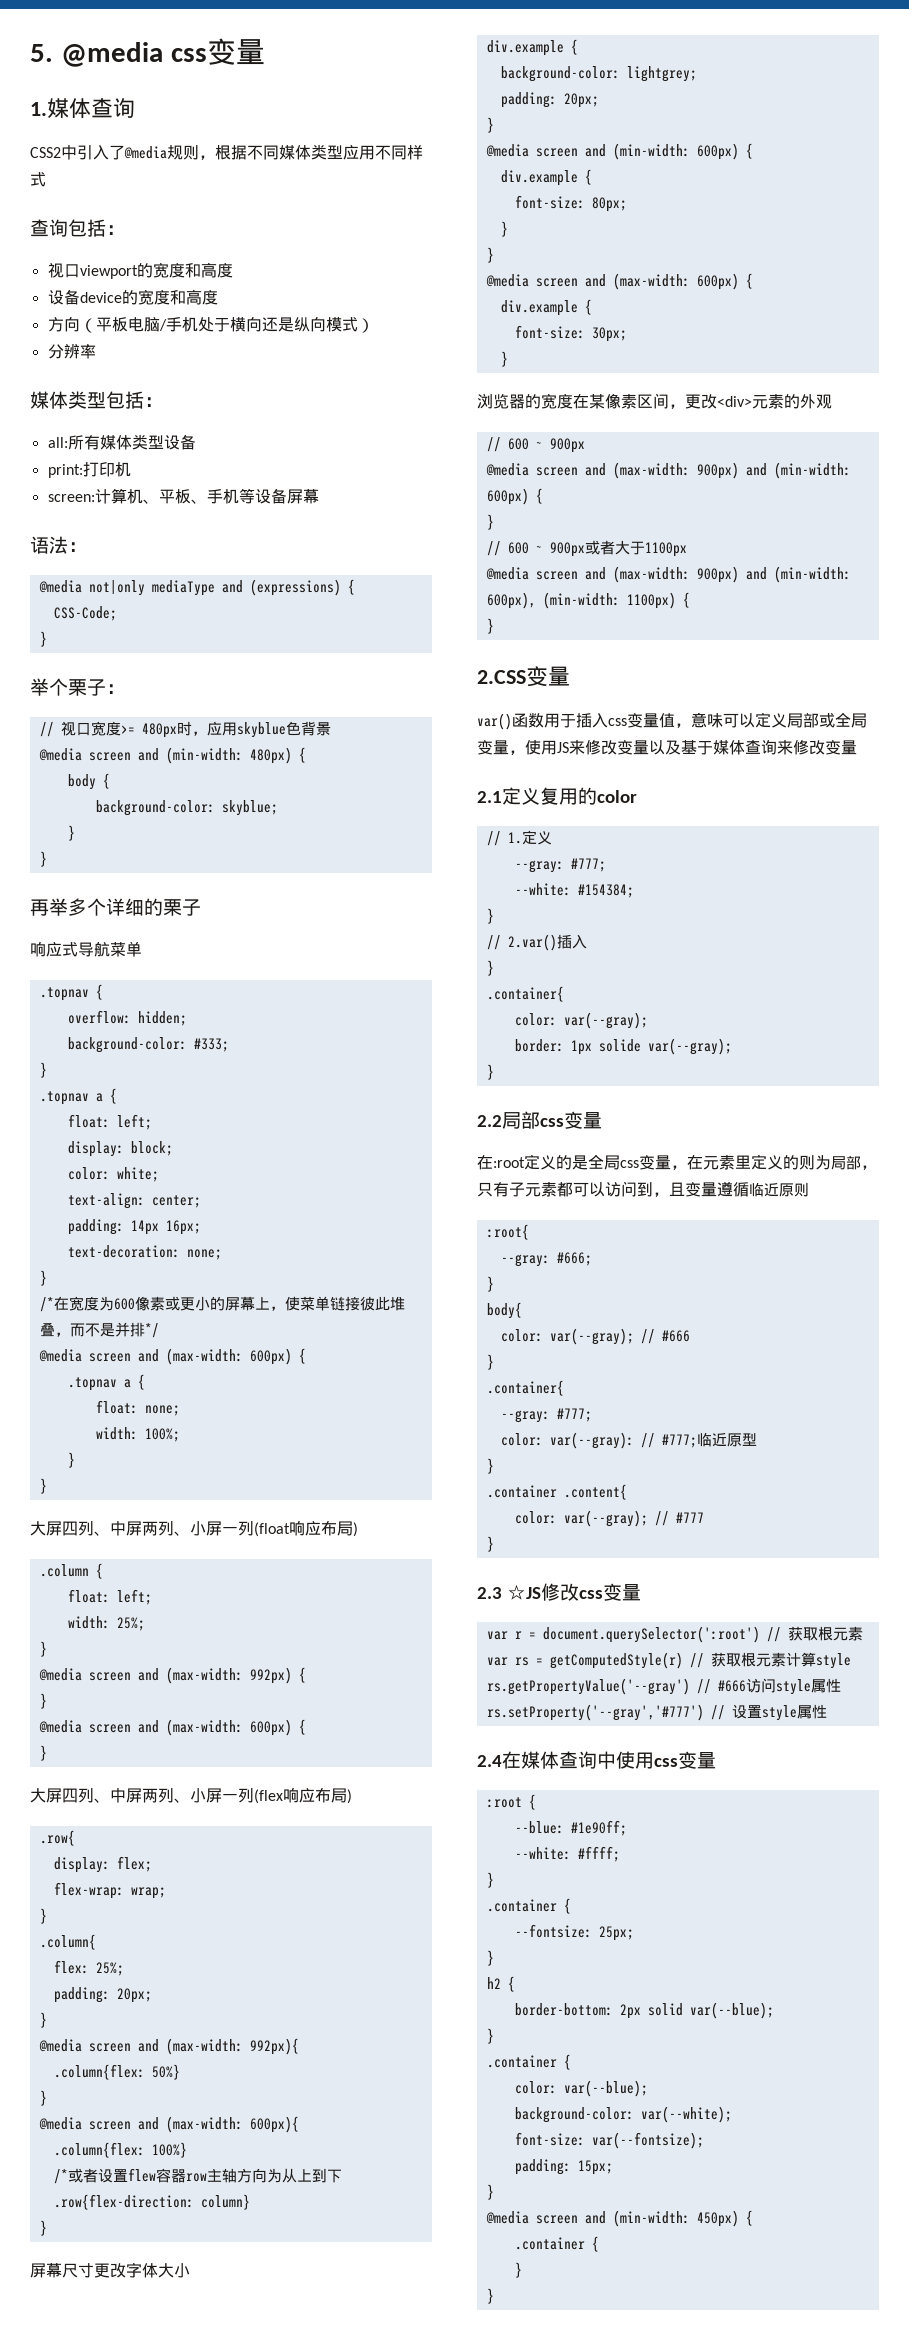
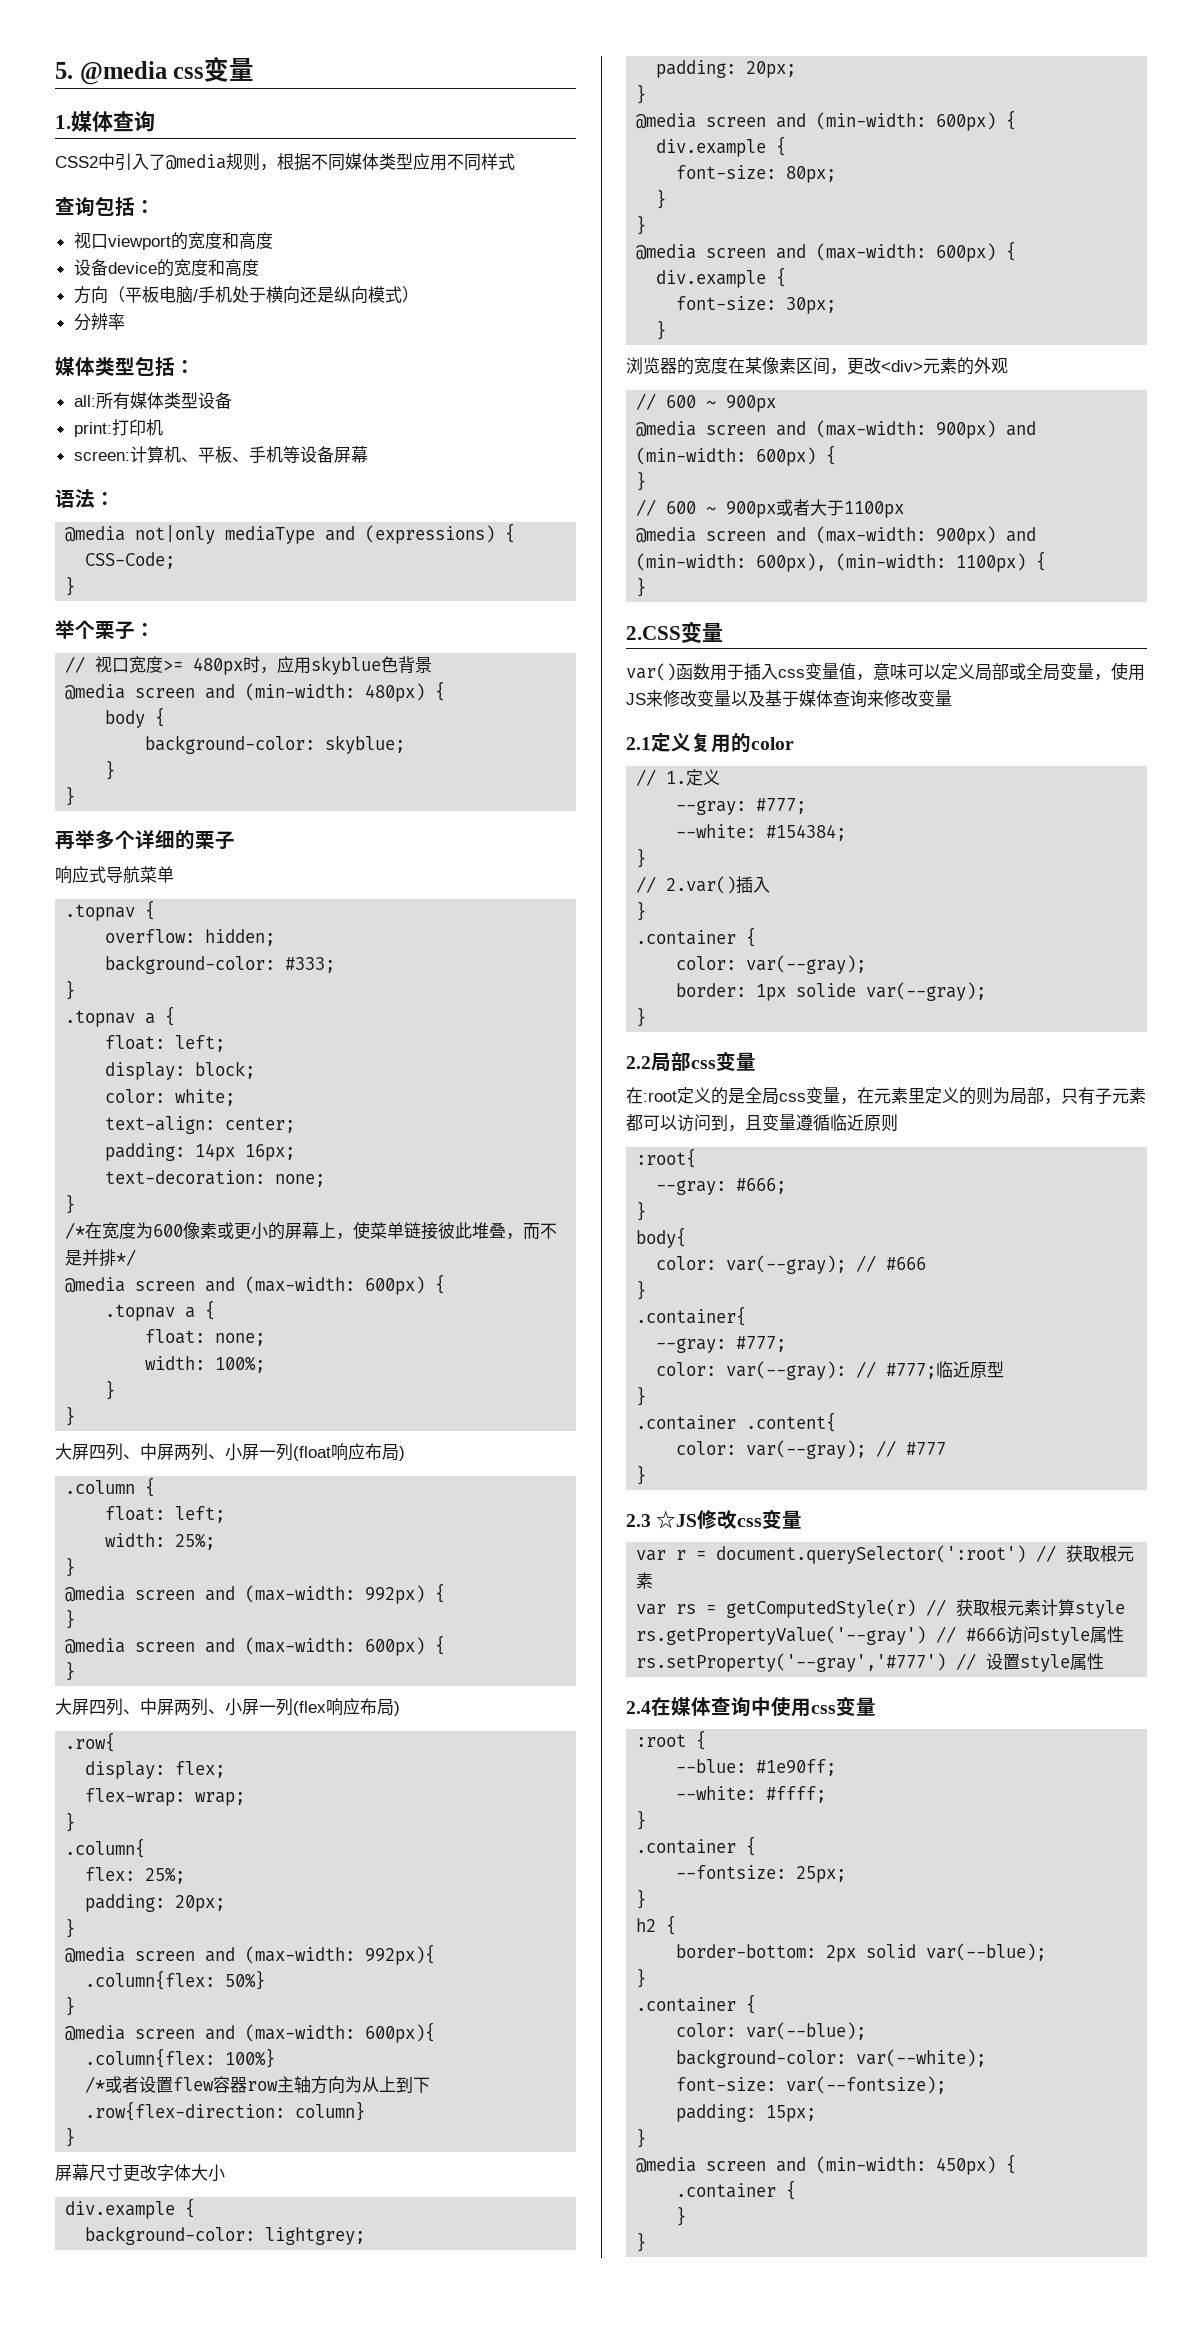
  // 2.var()插入
  }
- .container{
+ .container {

